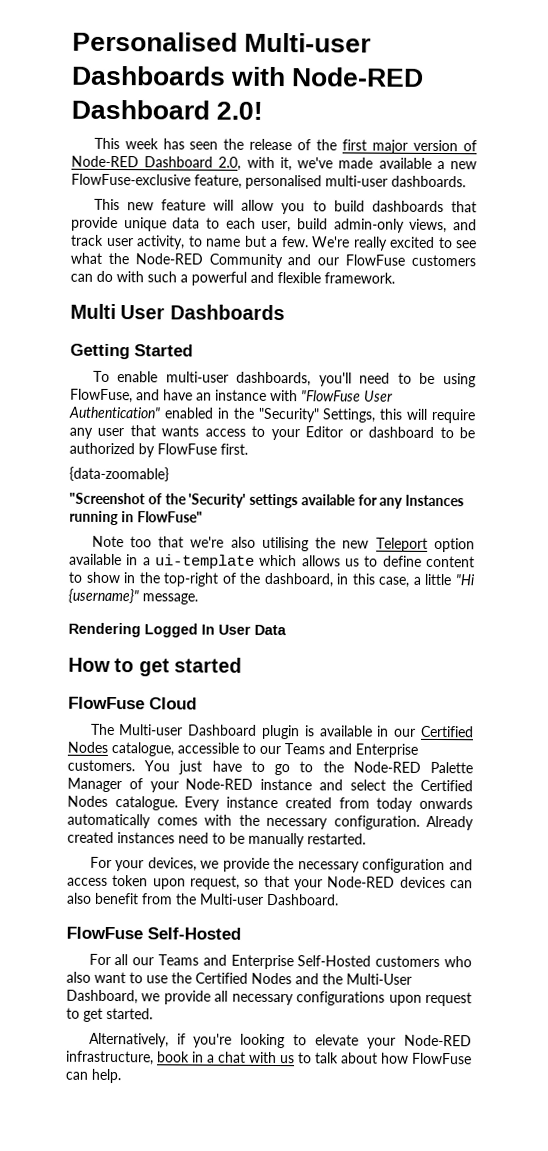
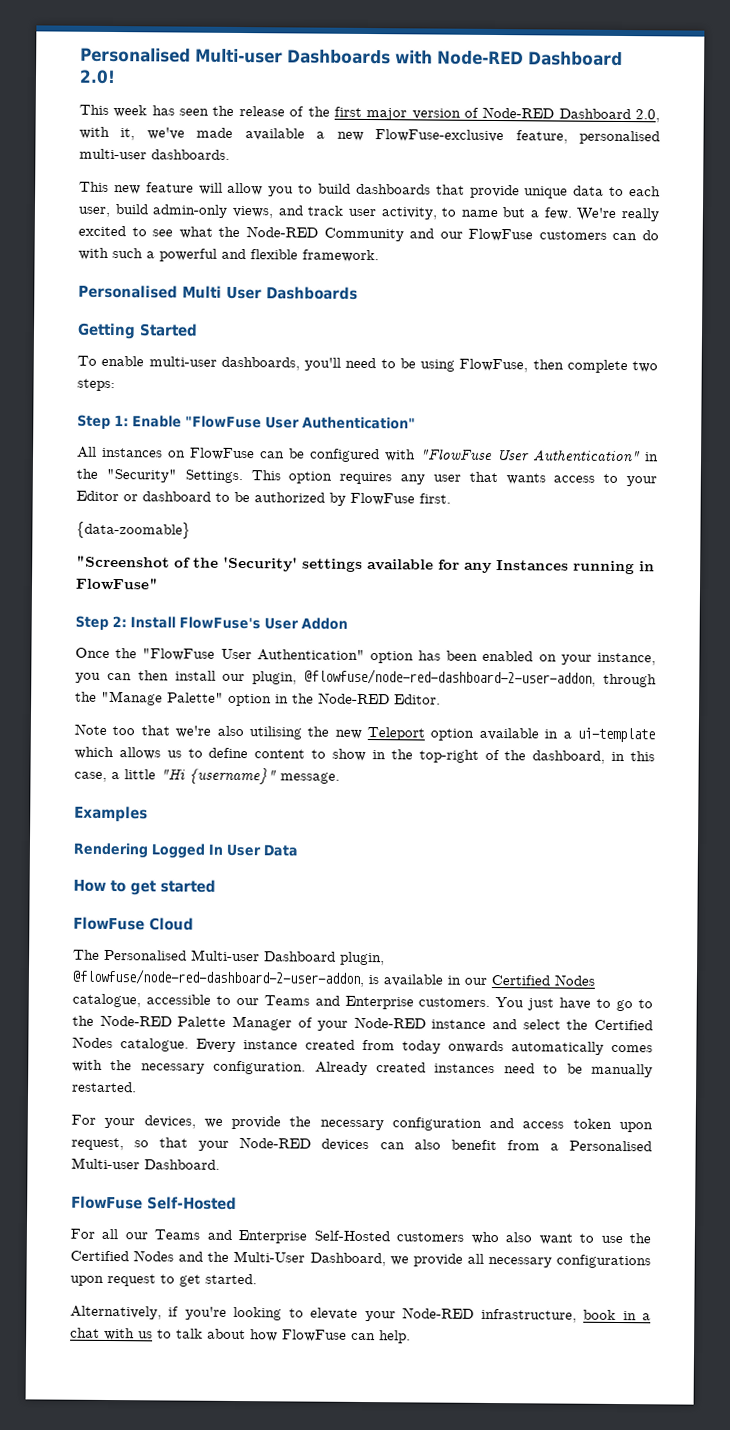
- Multi User Dashboards
+ Personalised Multi User Dashboards
- To enable multi-user dashboards, you'll need to be using FlowFuse, and have an instance with "FlowFuse User Authentication" enabled in the "Security" Settings, this will require any user that wants access to your Editor or dashboard to be authorized by FlowFuse first.
+ To enable multi-user dashboards, you'll need to be using FlowFuse, then complete two steps:
+ Step 1: Enable "FlowFuse User Authentication"
+ All instances on FlowFuse can be configured with "FlowFuse User Authentication" in the "Security" Settings. This option requires any user that wants access to your Editor or dashboard to be authorized by FlowFuse first.
+ Step 2: Install FlowFuse's User Addon
+ Once the "FlowFuse User Authentication" option has been enabled on your instance, you can then install our plugin, @flowfuse/node-red-dashboard-2-user-addon, through the "Manage Palette" option in the Node-RED Editor.
+ Examples
- The Multi-user Dashboard plugin is available in our Certified Nodes catalogue, accessible to our Teams and Enterprise customers.
+ The Personalised Multi-user Dashboard plugin, @flowfuse/node-red-dashboard-2-user-addon, is available in our Certified Nodes catalogue, accessible to our Teams and Enterprise customers.
- For your devices, we provide the necessary configuration and access token upon request, so that your Node-RED devices can also benefit from the Multi-user Dashboard.
+ For your devices, we provide the necessary configuration and access token upon request, so that your Node-RED devices can also benefit from a Personalised Multi-user Dashboard.

